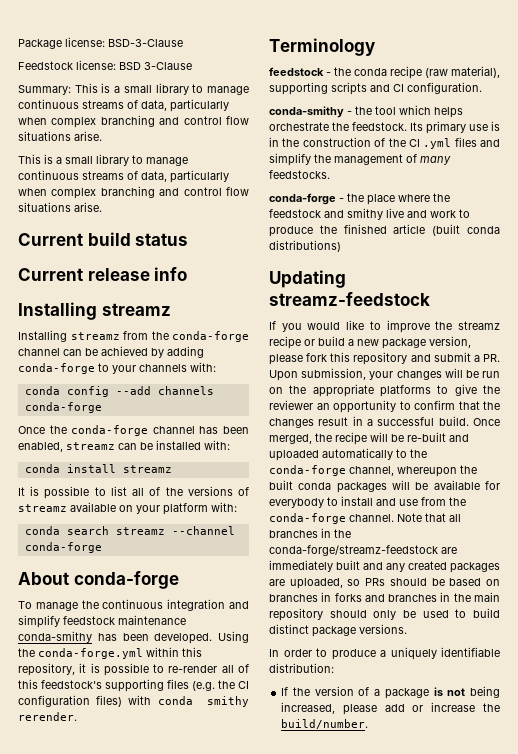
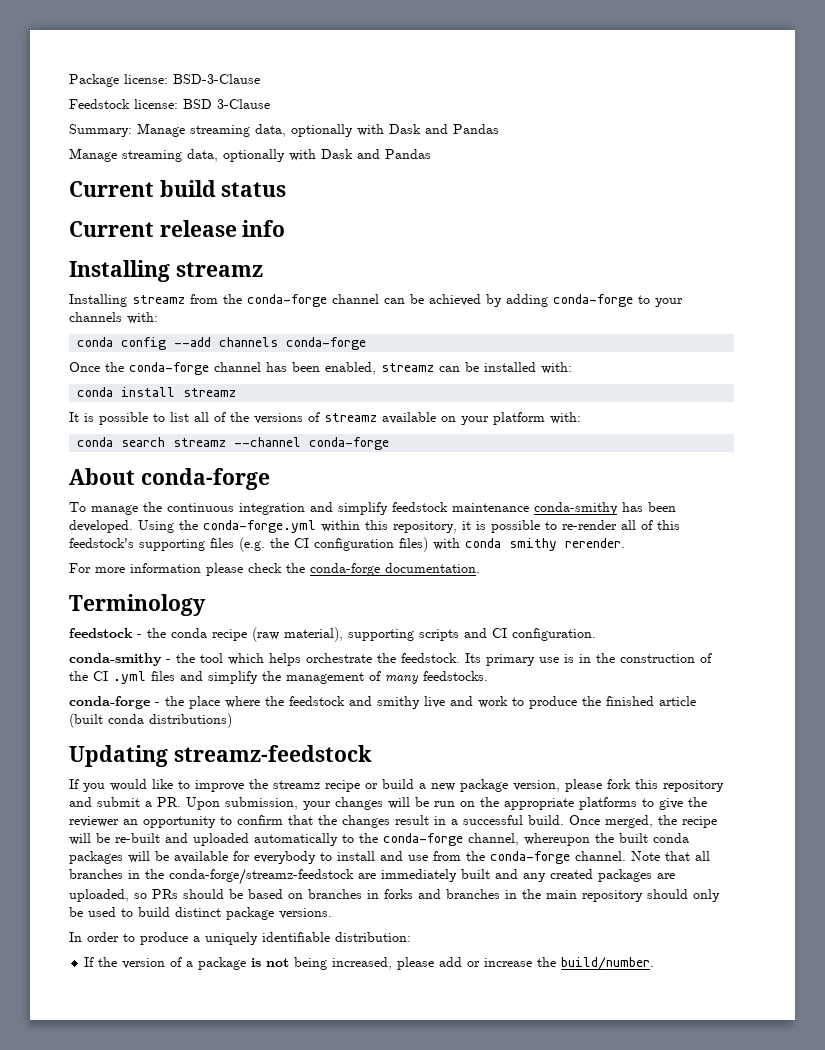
- Summary: This is a small library to manage continuous streams of data, particularly when complex branching and control flow situations arise.
- This is a small library to manage continuous streams of data, particularly when complex branching and control flow situations arise.
+ Summary: Manage streaming data, optionally with Dask and Pandas
+ Manage streaming data, optionally with Dask and Pandas
+ For more information please check the conda-forge documentation.

